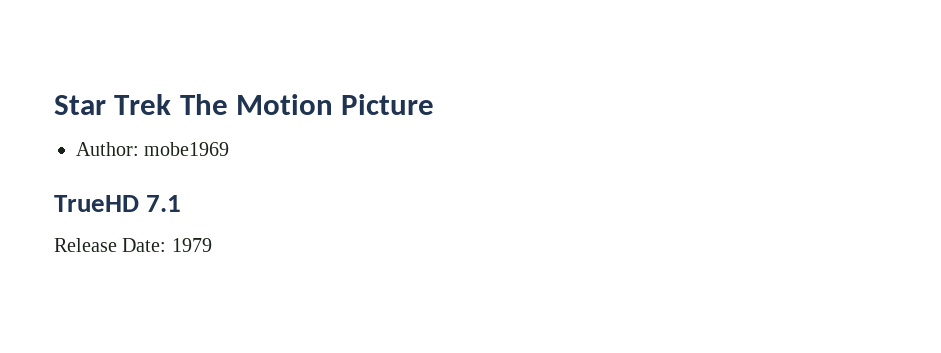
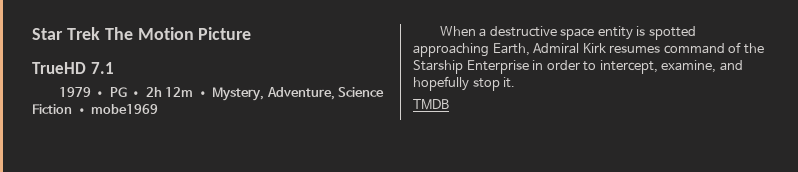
- Author: mobe1969
- Release Date: 1979
+ 1979 • PG • 2h 12m • Mystery, Adventure, Science Fiction • mobe1969
+ When a destructive space entity is spotted approaching Earth, Admiral Kirk resumes command of the Starship Enterprise in order to intercept, examine, and hopefully stop it.
+ TMDB

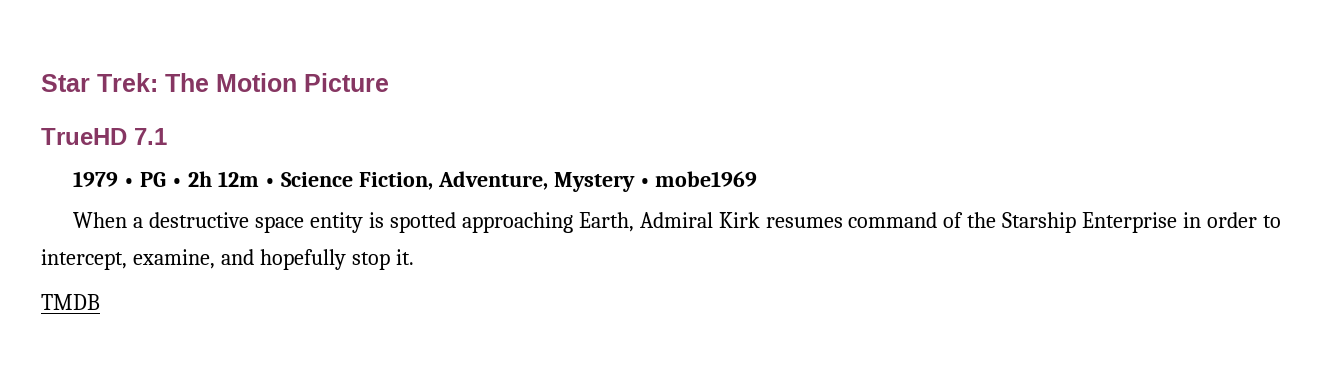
- Star Trek The Motion Picture
+ Star Trek: The Motion Picture
- 1979 • PG • 2h 12m • Mystery, Adventure, Science Fiction • mobe1969
+ 1979 • PG • 2h 12m • Science Fiction, Adventure, Mystery • mobe1969

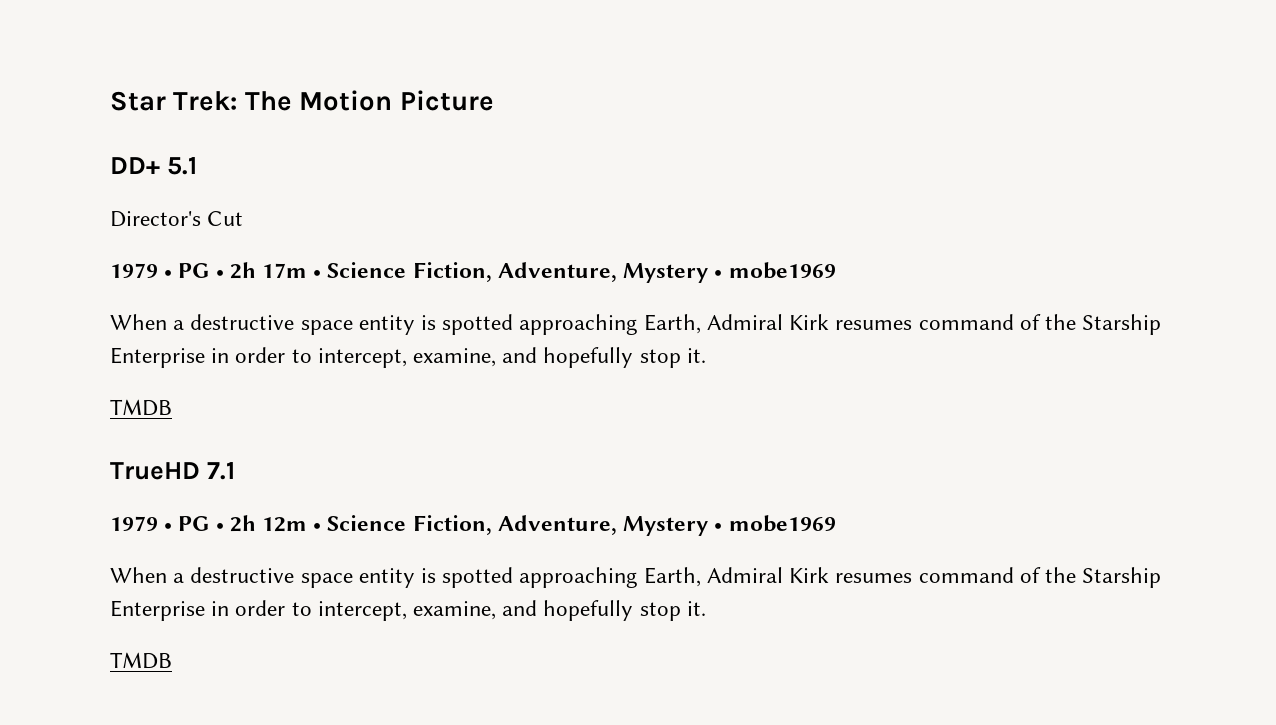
+ DD+ 5.1
+ Director's Cut
+ 1979 • PG • 2h 17m • Science Fiction, Adventure, Mystery • mobe1969
+ When a destructive space entity is spotted approaching Earth, Admiral Kirk resumes command of the Starship Enterprise in order to intercept, examine, and hopefully stop it.
+ TMDB

